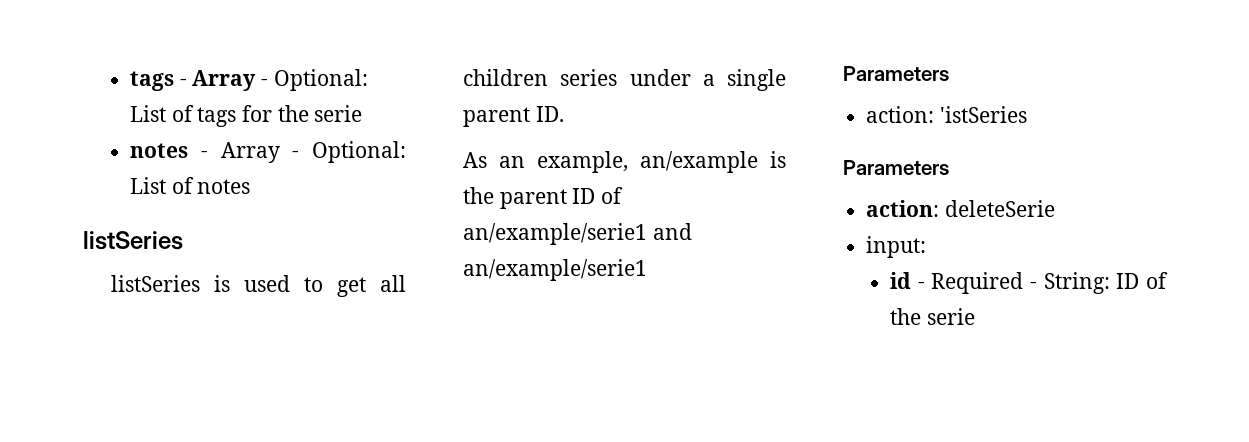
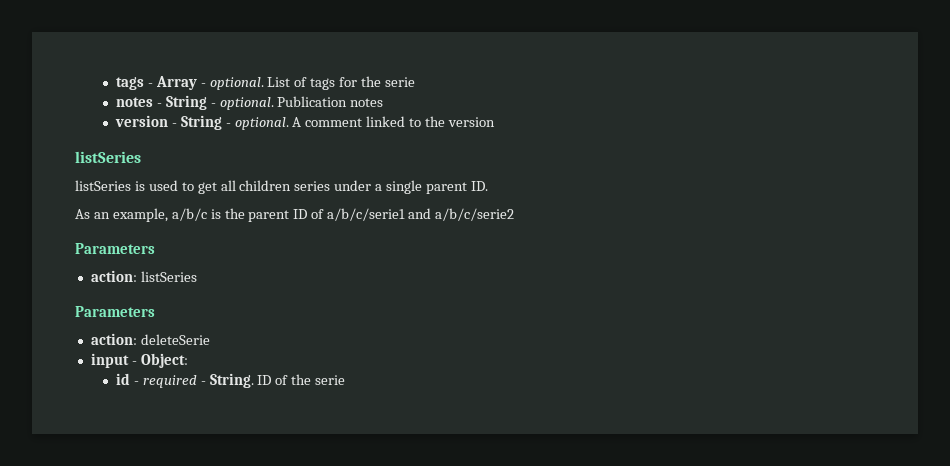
- tags - Array - Optional: List of tags for the serie
+ tags - Array - optional. List of tags for the serie
- notes - Array - Optional: List of notes
+ notes - String - optional. Publication notes
+ version - String - optional. A comment linked to the version
- As an example, an/example is the parent ID of an/example/serie1 and an/example/serie1
+ As an example, a/b/c is the parent ID of a/b/c/serie1 and a/b/c/serie2
  Parameters
- action: 'istSeries
+ action: listSeries
- input:
+ input - Object:
- id - Required - String: ID of the serie
+ id - required - String. ID of the serie

